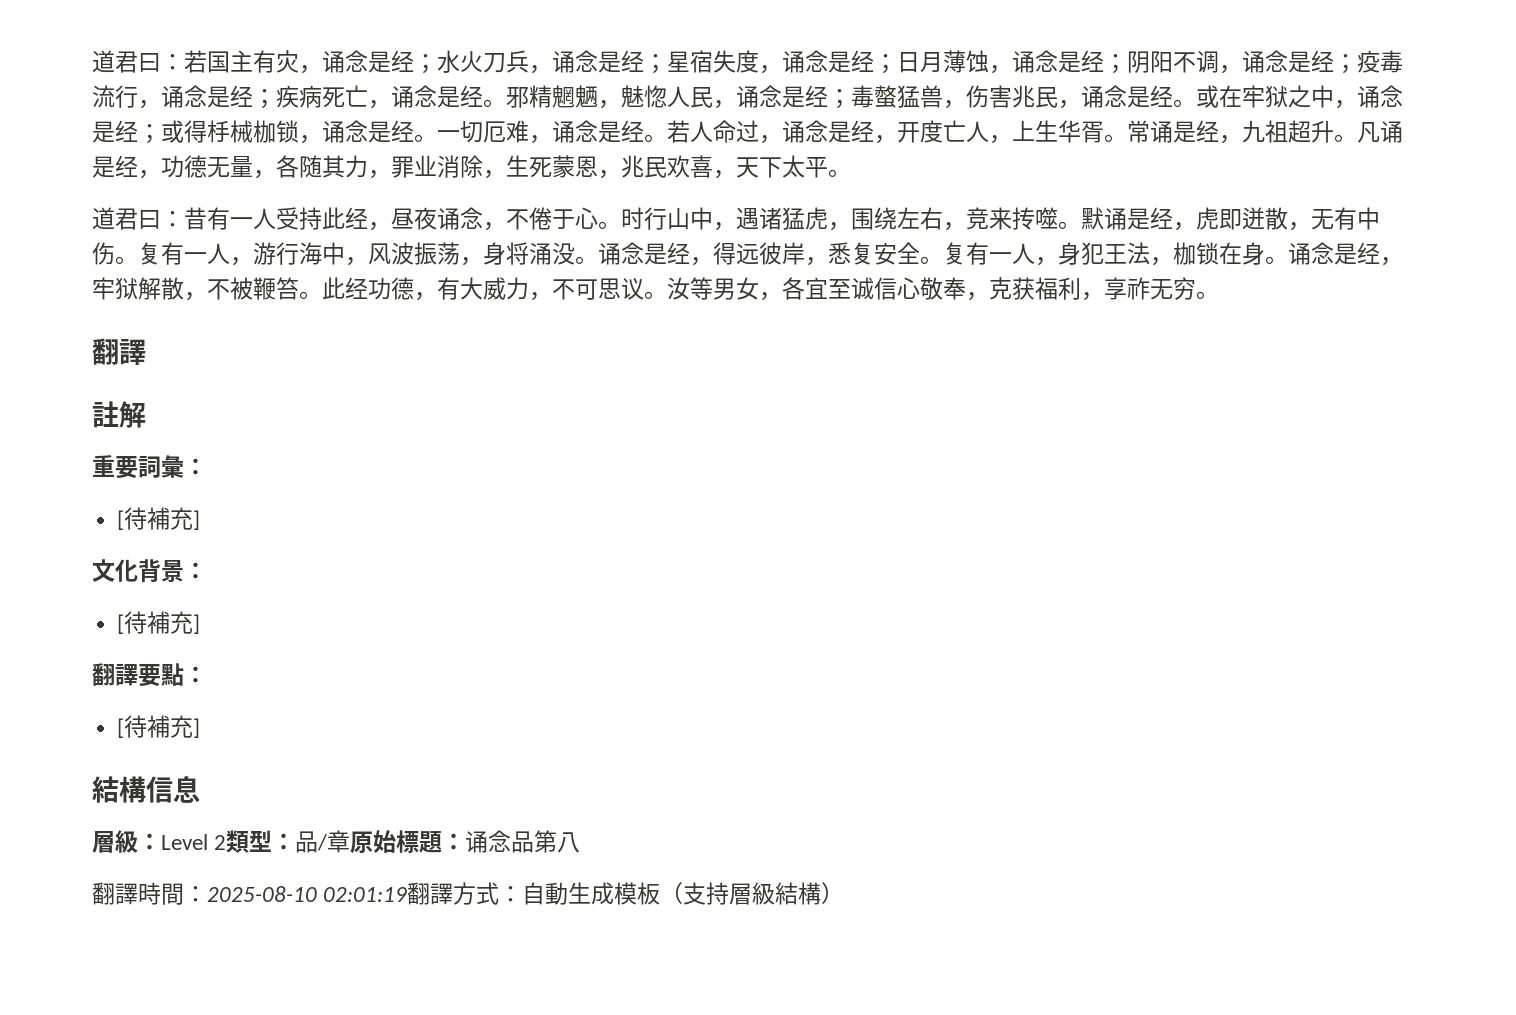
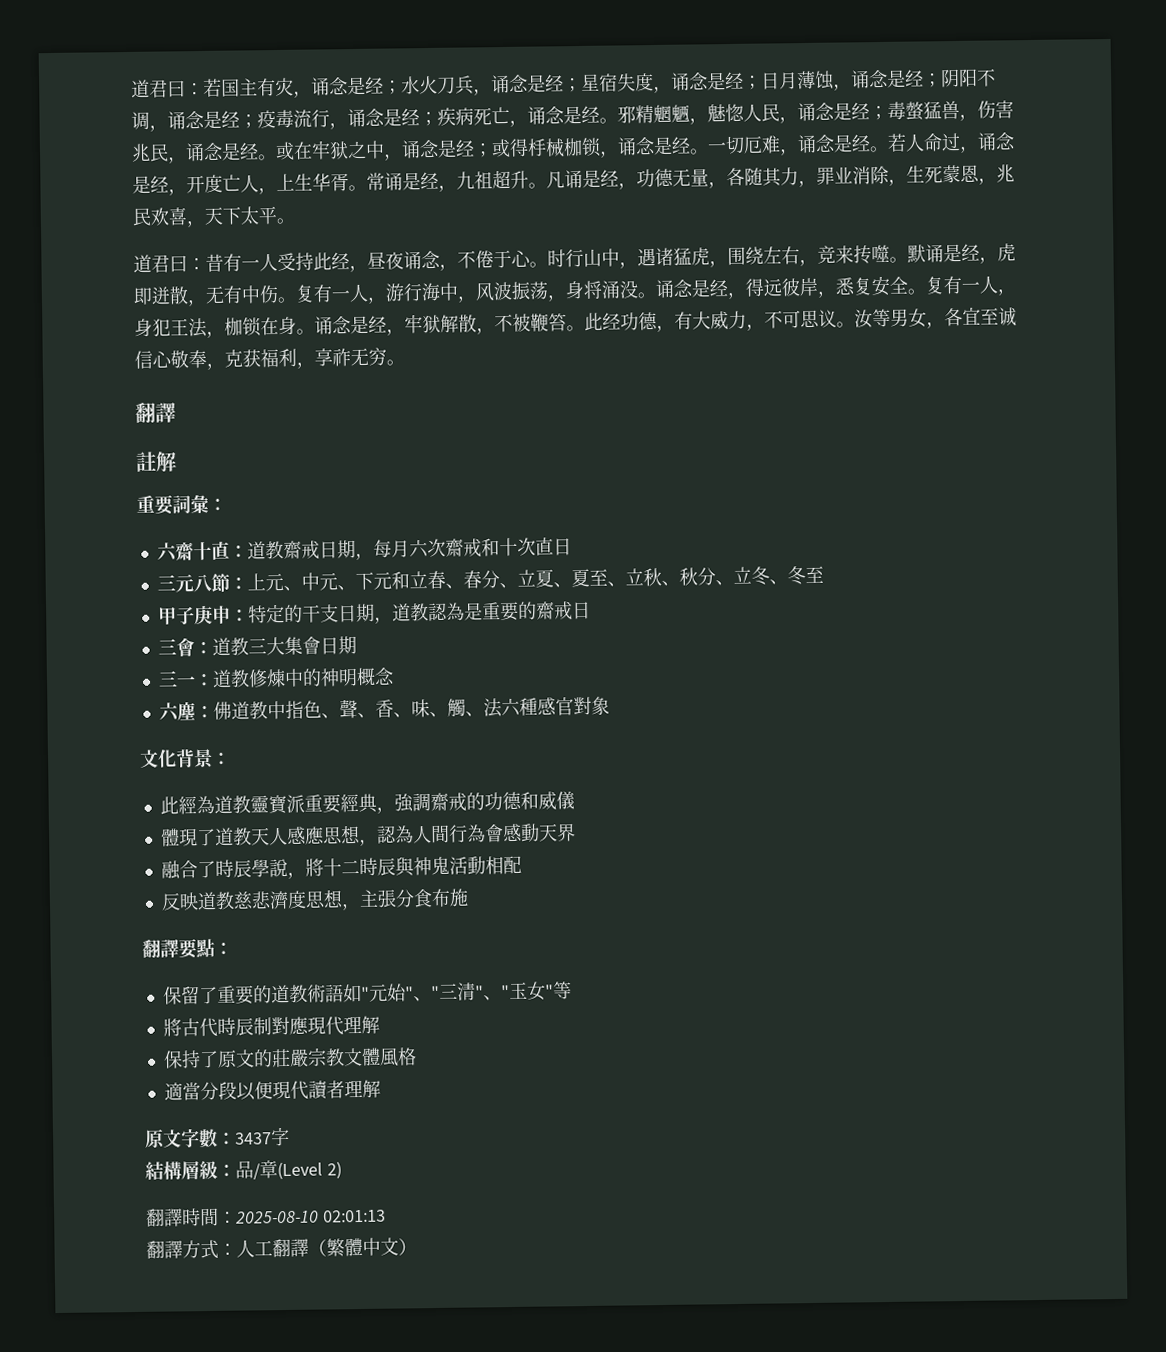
  重要詞彙：
- [待補充]
+ 六齋十直：道教齋戒日期，每月六次齋戒和十次直日
+ 三元八節：上元、中元、下元和立春、春分、立夏、夏至、立秋、秋分、立冬、冬至
+ 甲子庚申：特定的干支日期，道教認為是重要的齋戒日
+ 三會：道教三大集會日期
+ 三一：道教修煉中的神明概念
+ 六塵：佛道教中指色、聲、香、味、觸、法六種感官對象
  文化背景：
- [待補充]
+ 此經為道教靈寶派重要經典，強調齋戒的功德和威儀
+ 體現了道教天人感應思想，認為人間行為會感動天界
+ 融合了時辰學說，將十二時辰與神鬼活動相配
+ 反映道教慈悲濟度思想，主張分食布施
  翻譯要點：
- [待補充]
- 結構信息
- 層級：Level 2類型：品/章原始標題：诵念品第八
+ 保留了重要的道教術語如"元始"、"三清"、"玉女"等
+ 將古代時辰制對應現代理解
+ 保持了原文的莊嚴宗教文體風格
+ 適當分段以便現代讀者理解
+ 原文字數：3437字
+ 結構層級：品/章(Level 2)
- 翻譯時間：2025-08-10 02:01:19翻譯方式：自動生成模板（支持層級結構）
+ 翻譯時間：2025-08-10 02:01:13
+ 翻譯方式：人工翻譯（繁體中文）

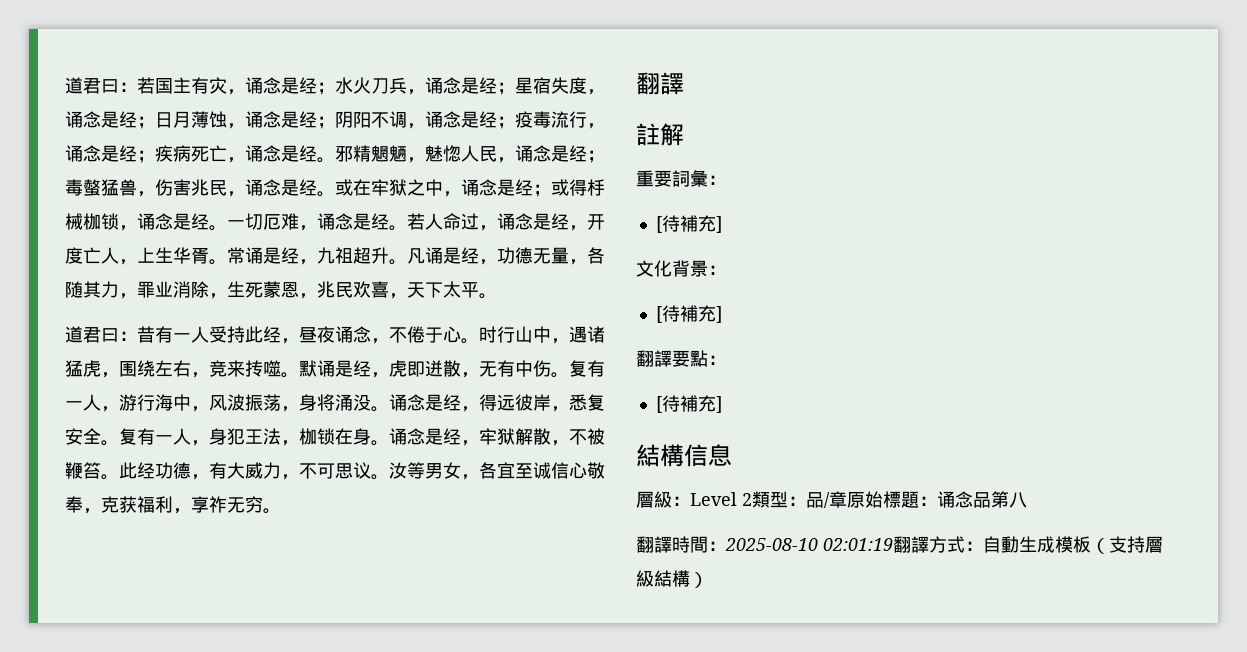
  重要詞彙：
- 六齋十直：道教齋戒日期，每月六次齋戒和十次直日
- 三元八節：上元、中元、下元和立春、春分、立夏、夏至、立秋、秋分、立冬、冬至
- 甲子庚申：特定的干支日期，道教認為是重要的齋戒日
- 三會：道教三大集會日期
- 三一：道教修煉中的神明概念
- 六塵：佛道教中指色、聲、香、味、觸、法六種感官對象
+ [待補充]
  文化背景：
- 此經為道教靈寶派重要經典，強調齋戒的功德和威儀
- 體現了道教天人感應思想，認為人間行為會感動天界
- 融合了時辰學說，將十二時辰與神鬼活動相配
- 反映道教慈悲濟度思想，主張分食布施
+ [待補充]
  翻譯要點：
- 保留了重要的道教術語如"元始"、"三清"、"玉女"等
- 將古代時辰制對應現代理解
- 保持了原文的莊嚴宗教文體風格
- 適當分段以便現代讀者理解
- 原文字數：3437字
- 結構層級：品/章(Level 2)
+ [待補充]
+ 結構信息
+ 層級：Level 2類型：品/章原始標題：诵念品第八
- 翻譯時間：2025-08-10 02:01:13
- 翻譯方式：人工翻譯（繁體中文）
+ 翻譯時間：2025-08-10 02:01:19翻譯方式：自動生成模板（支持層級結構）

